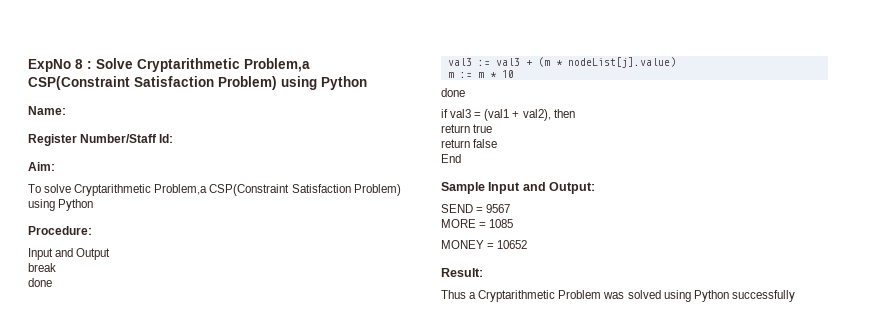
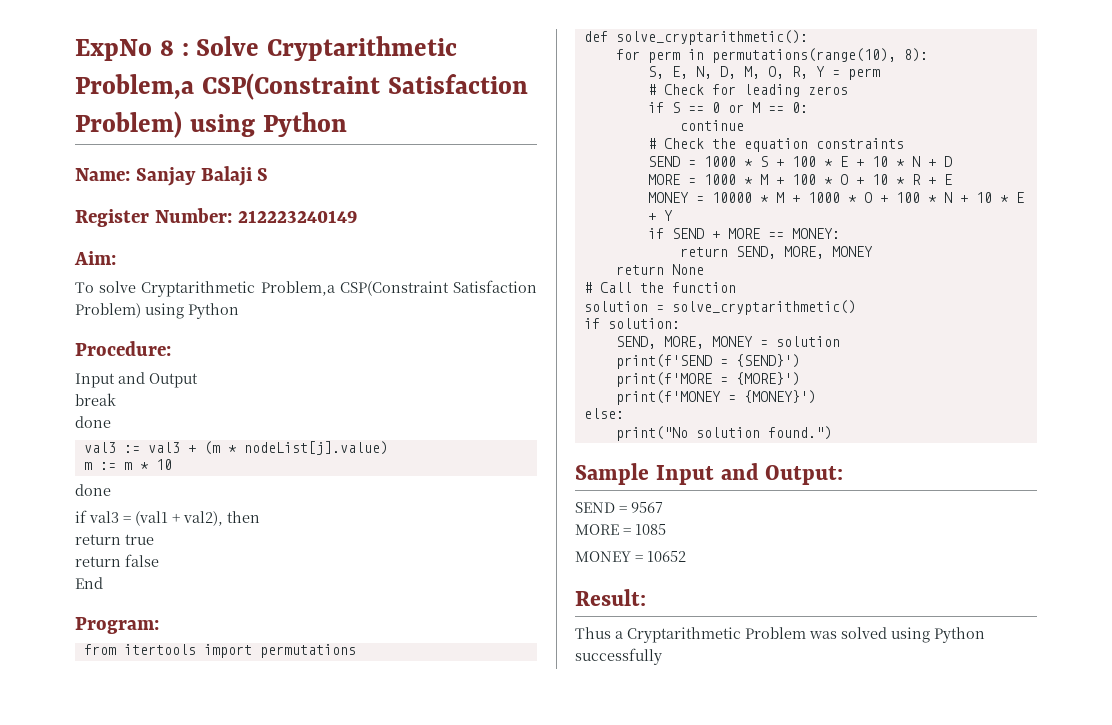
- Name:
+ Name: Sanjay Balaji S
- Register Number/Staff Id:
+ Register Number: 212223240149
+ Program:
+ from itertools import permutations
+ def solve_cryptarithmetic():
+ for perm in permutations(range(10), 8):
+ S, E, N, D, M, O, R, Y = perm
+ # Check for leading zeros
+ if S == 0 or M == 0:
+ continue
+ # Check the equation constraints
+ SEND = 1000 * S + 100 * E + 10 * N + D
+ MORE = 1000 * M + 100 * O + 10 * R + E
+ MONEY = 10000 * M + 1000 * O + 100 * N + 10 * E + Y
+ if SEND + MORE == MONEY:
+ return SEND, MORE, MONEY
+ return None
+ # Call the function
+ solution = solve_cryptarithmetic()
+ if solution:
+ SEND, MORE, MONEY = solution
+ print(f'SEND = {SEND}')
+ print(f'MORE = {MORE}')
+ print(f'MONEY = {MONEY}')
+ else:
+ print("No solution found.")

